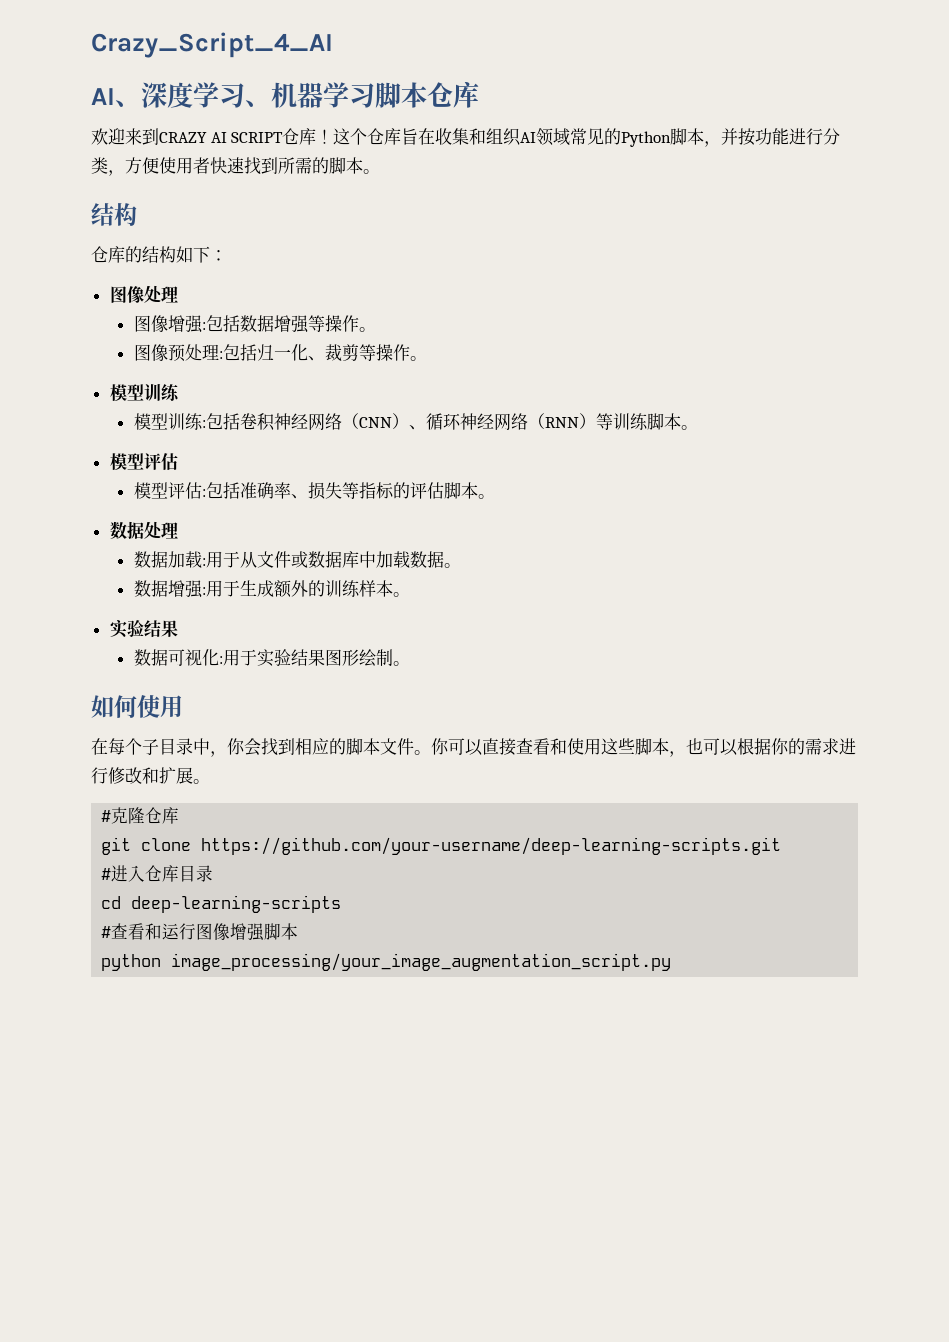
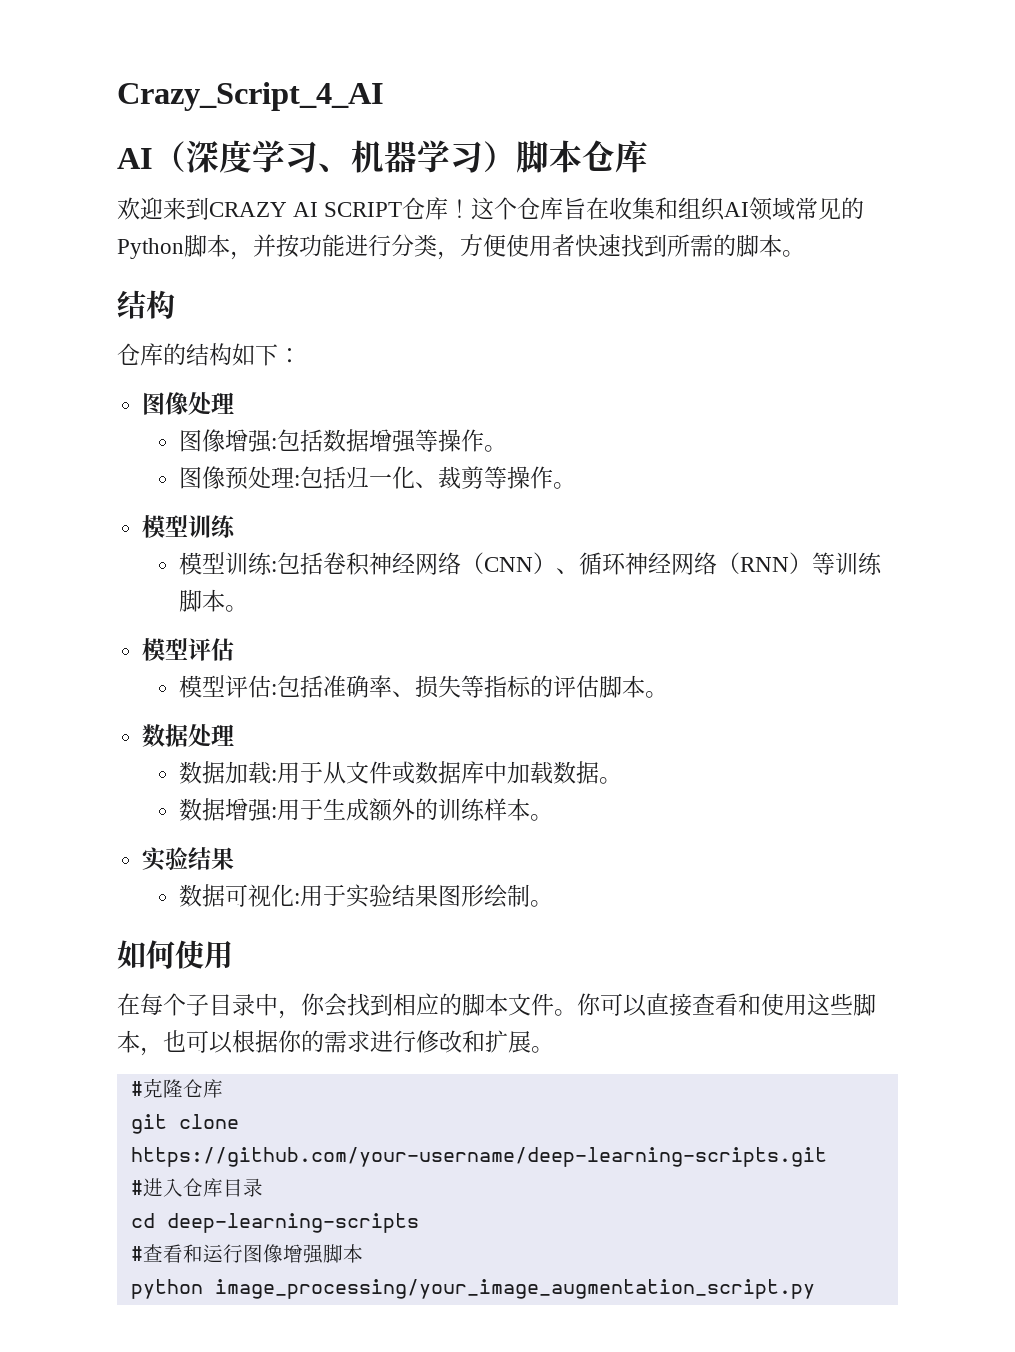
- AI、深度学习、机器学习脚本仓库
+ AI（深度学习、机器学习）脚本仓库

